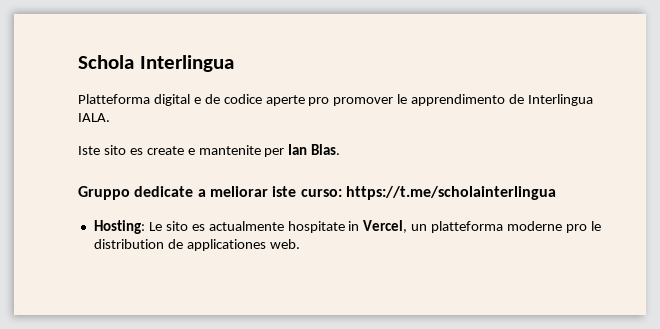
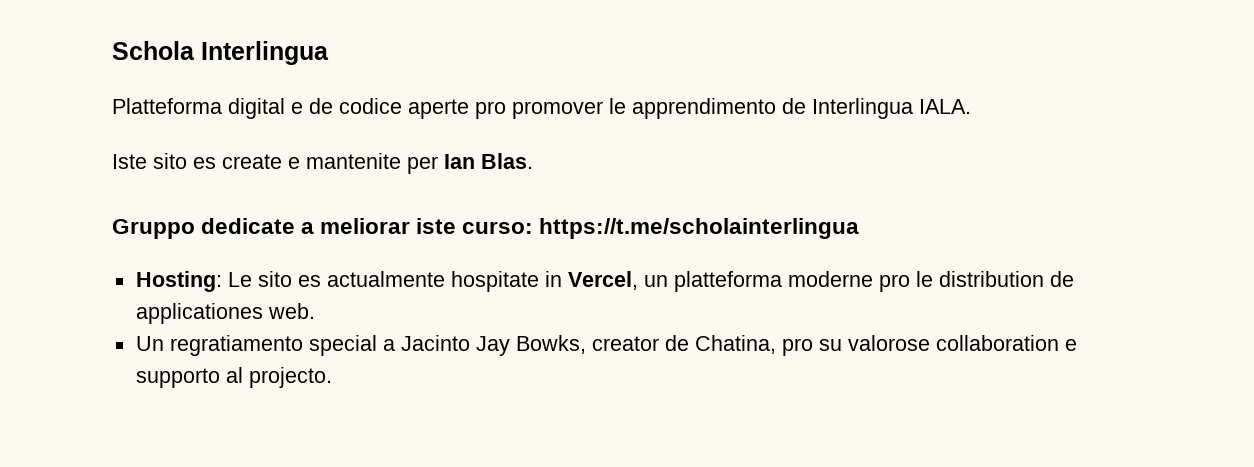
+ Un regratiamento special a Jacinto Jay Bowks, creator de Chatina, pro su valorose collaboration e supporto al projecto.

